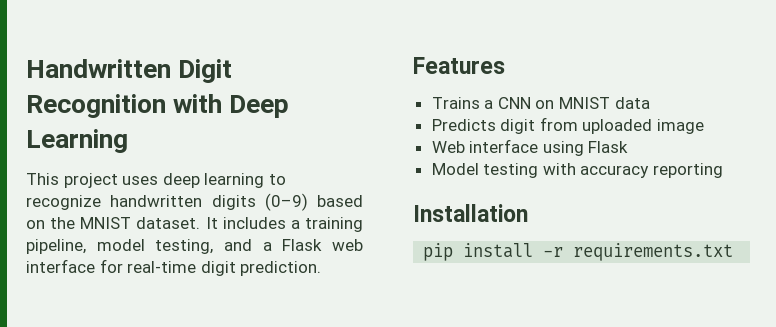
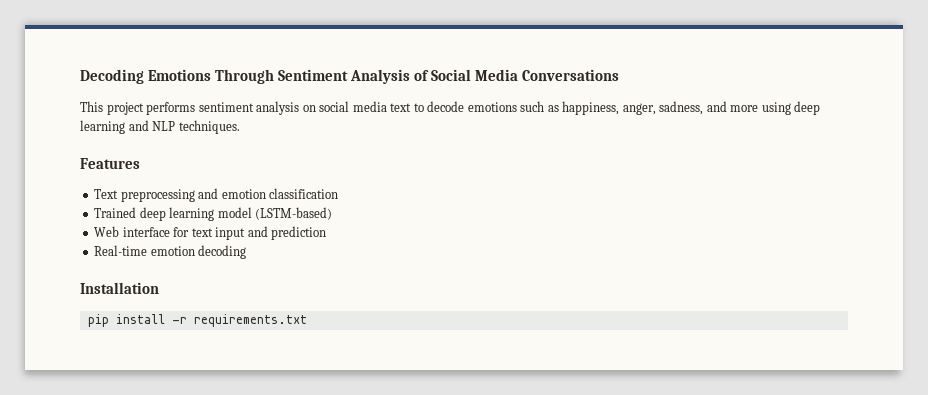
- Handwritten Digit Recognition with Deep Learning
- This project uses deep learning to recognize handwritten digits (0–9) based on the MNIST dataset. It includes a training pipeline, model testing, and a Flask web interface for real-time digit prediction.
+ Decoding Emotions Through Sentiment Analysis of Social Media Conversations
+ This project performs sentiment analysis on social media text to decode emotions such as happiness, anger, sadness, and more using deep learning and NLP techniques.
  Features
- Trains a CNN on MNIST data
- Predicts digit from uploaded image
- Web interface using Flask
- Model testing with accuracy reporting
+ Text preprocessing and emotion classification
+ Trained deep learning model (LSTM-based)
+ Web interface for text input and prediction
+ Real-time emotion decoding

